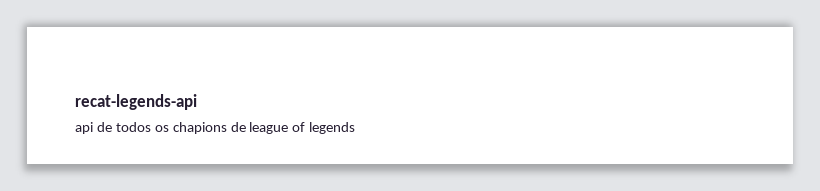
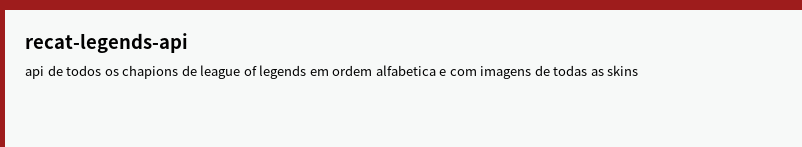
- api de todos os chapions de league of legends
+ api de todos os chapions de league of legends em ordem alfabetica e com imagens de todas as skins

